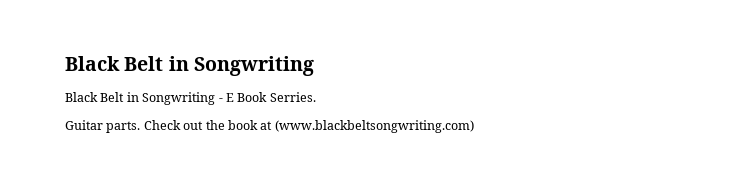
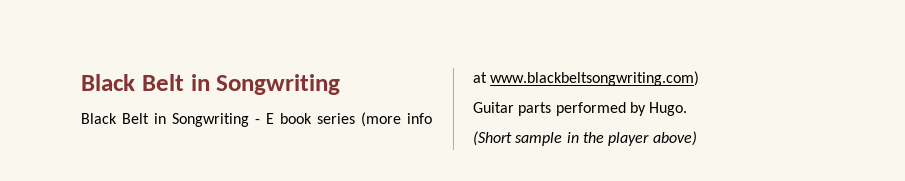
- Black Belt in Songwriting - E Book Serries.
- Guitar parts. Check out the book at (www.blackbeltsongwriting.com)
+ Black Belt in Songwriting - E book series (more info at www.blackbeltsongwriting.com)
+ Guitar parts performed by Hugo.
+ (Short sample in the player above)

